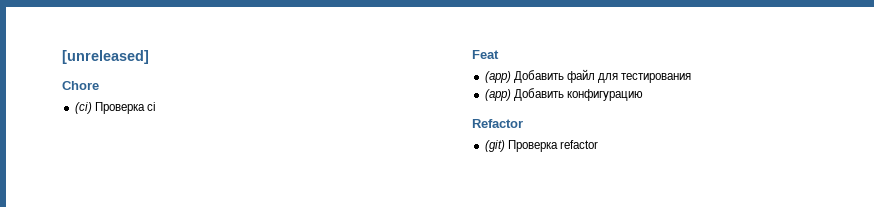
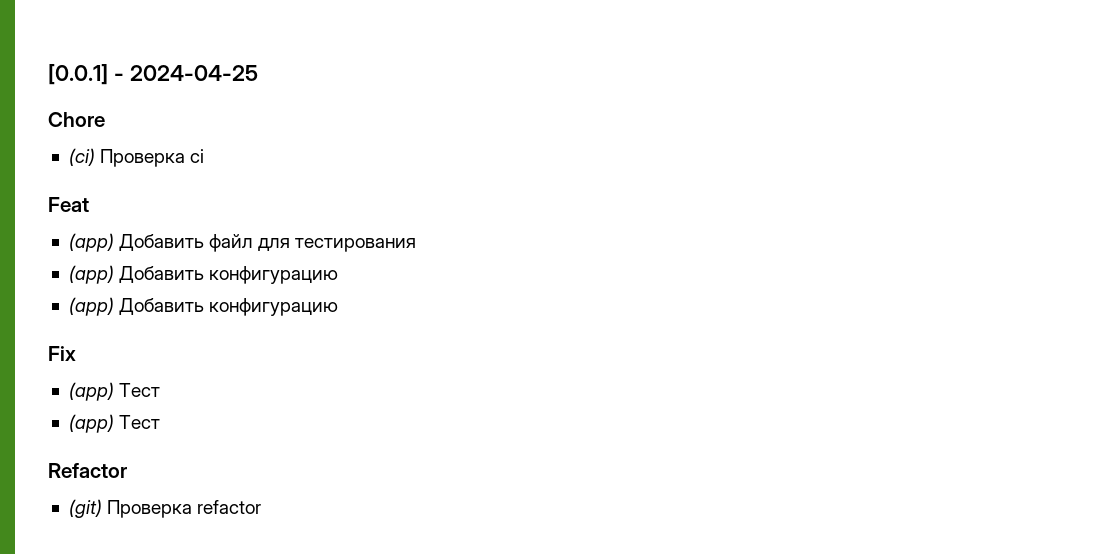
- [unreleased]
+ [0.0.1] - 2024-04-25
  (app) Добавить файл для тестирования
  (app) Добавить конфигурацию
+ (app) Добавить конфигурацию
+ Fix
+ (app) Тест
+ (app) Тест

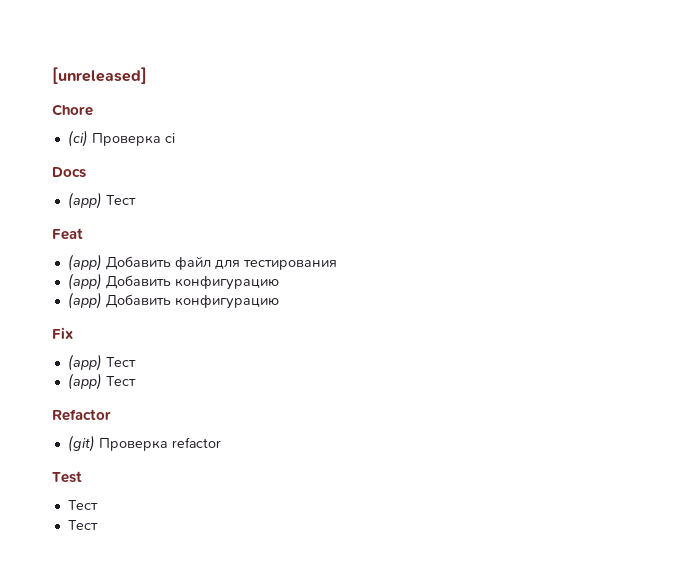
- [0.0.1] - 2024-04-25
+ [unreleased]
+ Docs
+ (app) Тест
+ Test
+ Тест
+ Тест

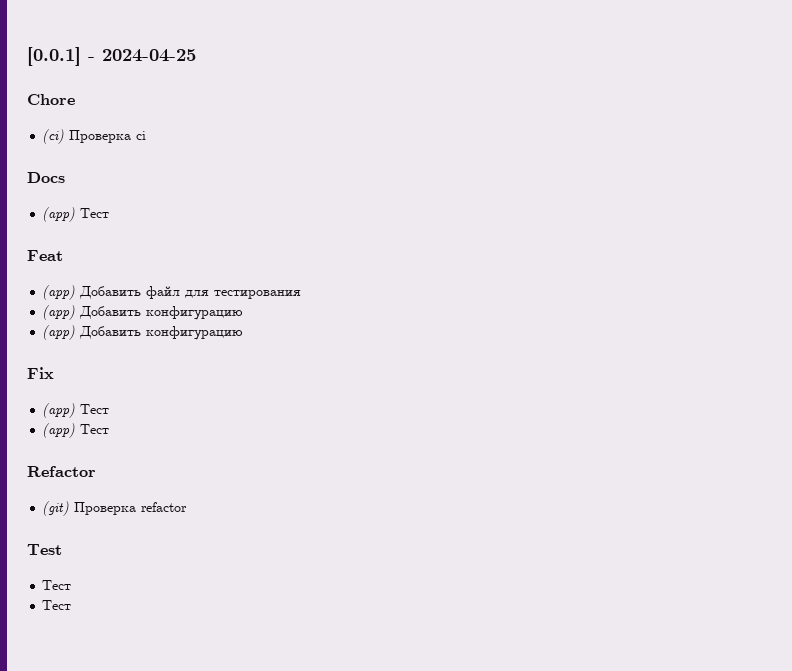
- [unreleased]
+ [0.0.1] - 2024-04-25

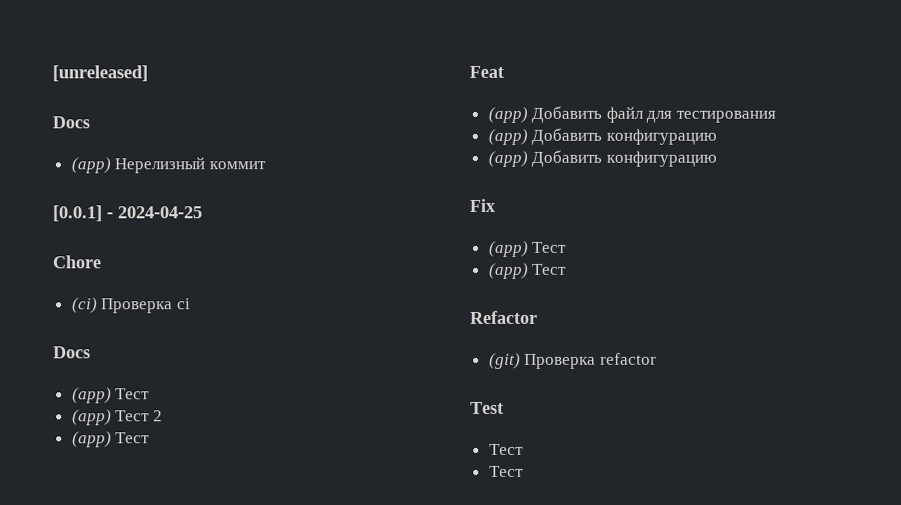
+ [unreleased]
+ Docs
+ (app) Нерелизный коммит
+ (app) Тест 2
+ (app) Тест

